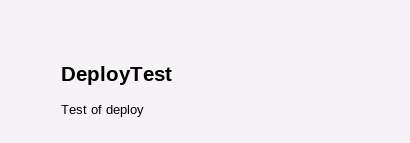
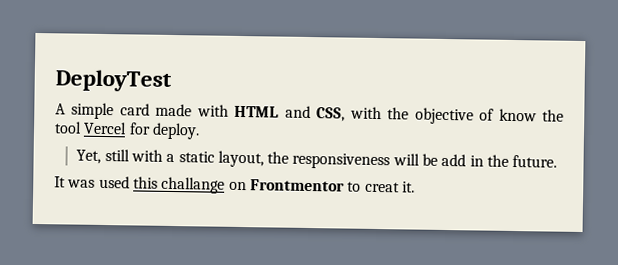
- Test of deploy
+ A simple card made with HTML and CSS, with the objective of know the tool Vercel for deploy.
+ Yet, still with a static layout, the responsiveness will be add in the future.
+ It was used this challange on Frontmentor to creat it.

